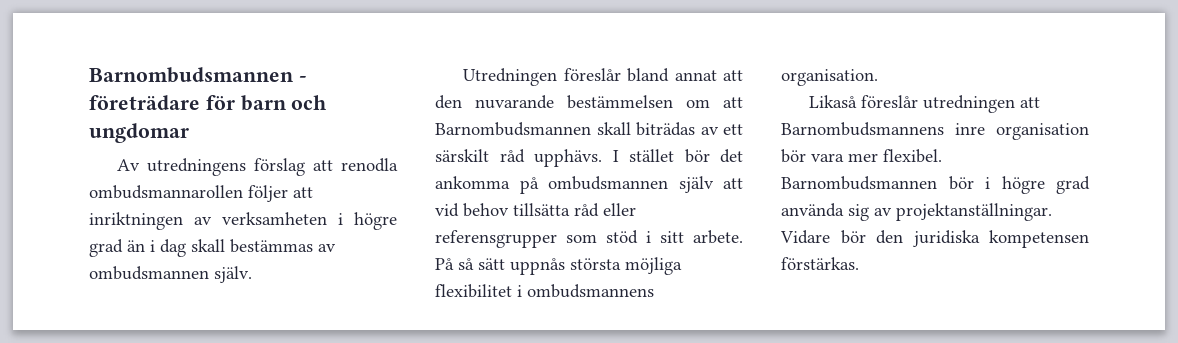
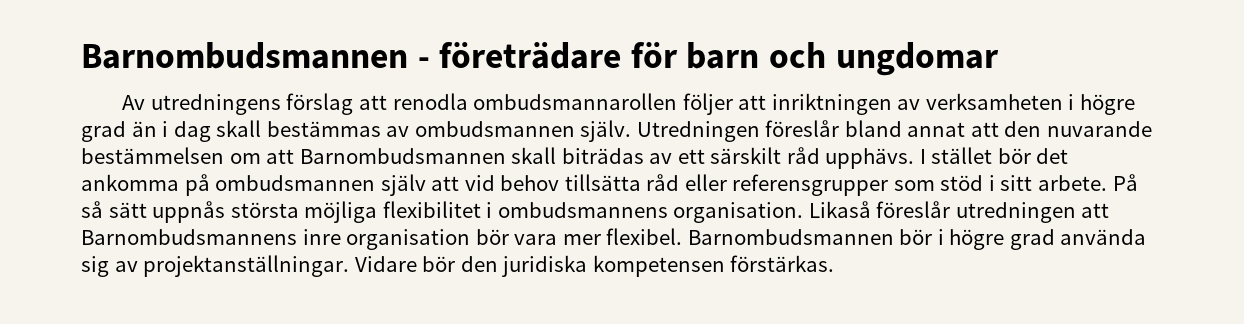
- Av utredningens förslag att renodla ombudsmannarollen följer att inriktningen av verksamheten i högre grad än i dag skall bestämmas av ombudsmannen själv.
- Utredningen föreslår bland annat att den nuvarande bestämmelsen om att Barnombudsmannen skall biträdas av ett särskilt råd upphävs.
+ Av utredningens förslag att renodla ombudsmannarollen följer att inriktningen av verksamheten i högre grad än i dag skall bestämmas av ombudsmannen själv. Utredningen föreslår bland annat att den nuvarande bestämmelsen om att Barnombudsmannen skall biträdas av ett särskilt råd upphävs.
- På så sätt uppnås största möjliga flexibilitet i ombudsmannens organisation.
- Likaså föreslår utredningen att Barnombudsmannens inre organisation bör vara mer flexibel.
+ På så sätt uppnås största möjliga flexibilitet i ombudsmannens organisation. Likaså föreslår utredningen att Barnombudsmannens inre organisation bör vara mer flexibel.

